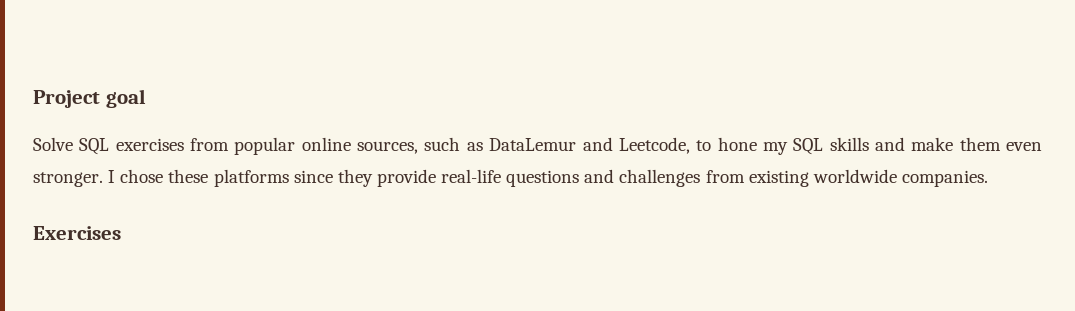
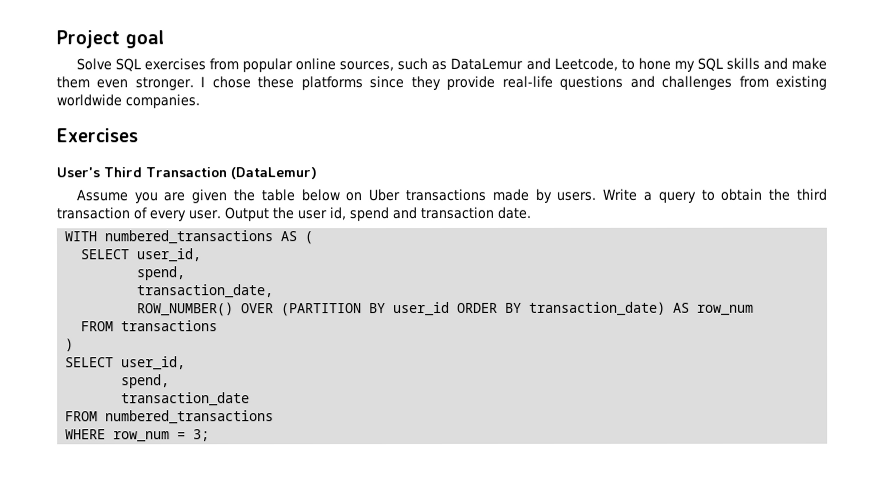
+ User's Third Transaction (DataLemur)
+ Assume you are given the table below on Uber transactions made by users. Write a query to obtain the third transaction of every user. Output the user id, spend and transaction date.
+ WITH numbered_transactions AS (
+ SELECT user_id,
+ spend,
+ transaction_date,
+ ROW_NUMBER() OVER (PARTITION BY user_id ORDER BY transaction_date) AS row_num
+ FROM transactions
+ )
+ SELECT user_id,
+ spend,
+ transaction_date
+ FROM numbered_transactions
+ WHERE row_num = 3;

